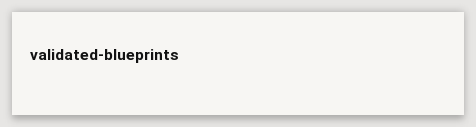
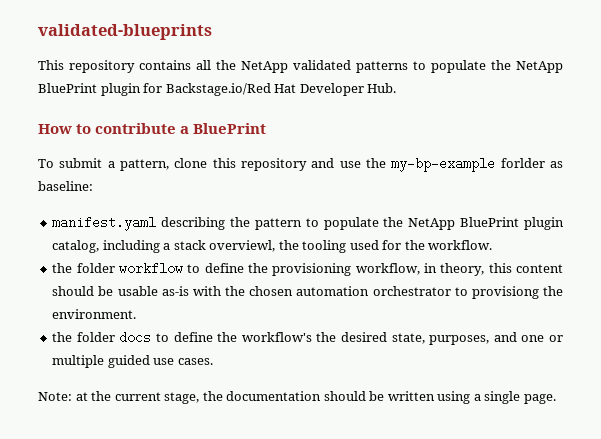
+ This repository contains all the NetApp validated patterns to populate the NetApp BluePrint plugin for Backstage.io/Red Hat Developer Hub.
+ How to contribute a BluePrint
+ To submit a pattern, clone this repository and use the my-bp-example forlder as baseline:
+ manifest.yaml describing the pattern to populate the NetApp BluePrint plugin catalog, including a stack overviewl, the tooling used for the workflow.
+ the folder workflow to define the provisioning workflow, in theory, this content should be usable as-is with the chosen automation orchestrator to provisiong the environment.
+ the folder docs to define the workflow's the desired state, purposes, and one or multiple guided use cases.
+ Note: at the current stage, the documentation should be written using a single page.

